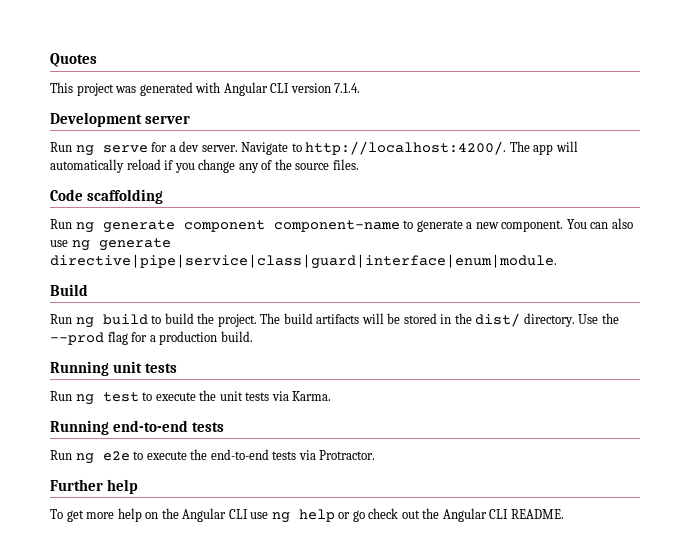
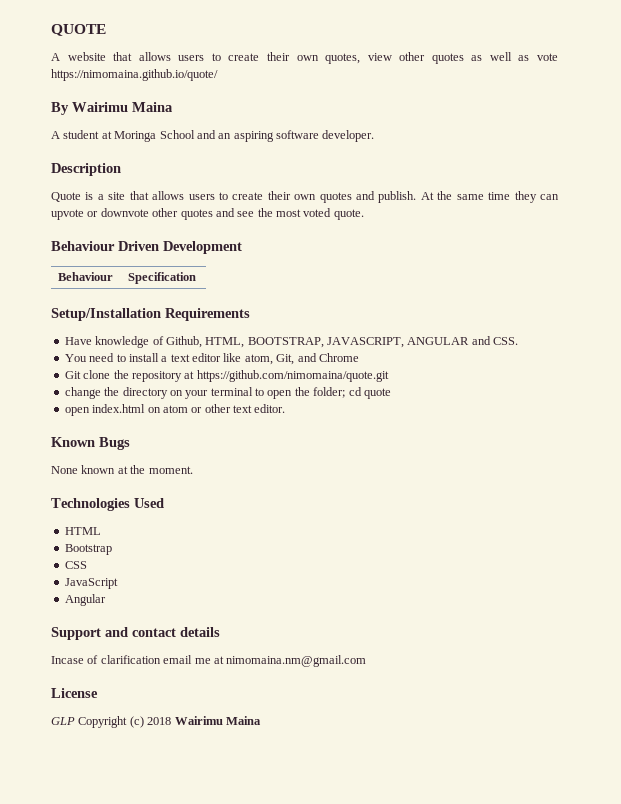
- Quotes
- This project was generated with Angular CLI version 7.1.4.
- Development server
- Run ng serve for a dev server. Navigate to http://localhost:4200/. The app will automatically reload if you change any of the source files.
- Code scaffolding
- Run ng generate component component-name to generate a new component. You can also use ng generate directive|pipe|service|class|guard|interface|enum|module.
- Build
- Run ng build to build the project. The build artifacts will be stored in the dist/ directory. Use the --prod flag for a production build.
- Running unit tests
- Run ng test to execute the unit tests via Karma.
- Running end-to-end tests
- Run ng e2e to execute the end-to-end tests via Protractor.
- Further help
- To get more help on the Angular CLI use ng help or go check out the Angular CLI README.
+ QUOTE
+ A website that allows users to create their own quotes, view other quotes as well as vote https://nimomaina.github.io/quote/
+ By Wairimu Maina
+ A student at Moringa School and an aspiring software developer.
+ Description
+ Quote is a site that allows users to create their own quotes and publish. At the same time they can upvote or downvote other quotes and see the most voted quote.
+ Behaviour Driven Development
+ Behaviour | Specification
+ Setup/Installation Requirements
+ Have knowledge of Github, HTML, BOOTSTRAP, JAVASCRIPT, ANGULAR and CSS.
+ You need to install a text editor like atom, Git, and Chrome
+ Git clone the repository at https://github.com/nimomaina/quote.git
+ change the directory on your terminal to open the folder; cd quote
+ open index.html on atom or other text editor.
+ Known Bugs
+ None known at the moment.
+ Technologies Used
+ HTML
+ Bootstrap
+ CSS
+ JavaScript
+ Angular
+ Support and contact details
+ Incase of clarification email me at nimomaina.nm@gmail.com
+ License
+ GLP Copyright (c) 2018 Wairimu Maina

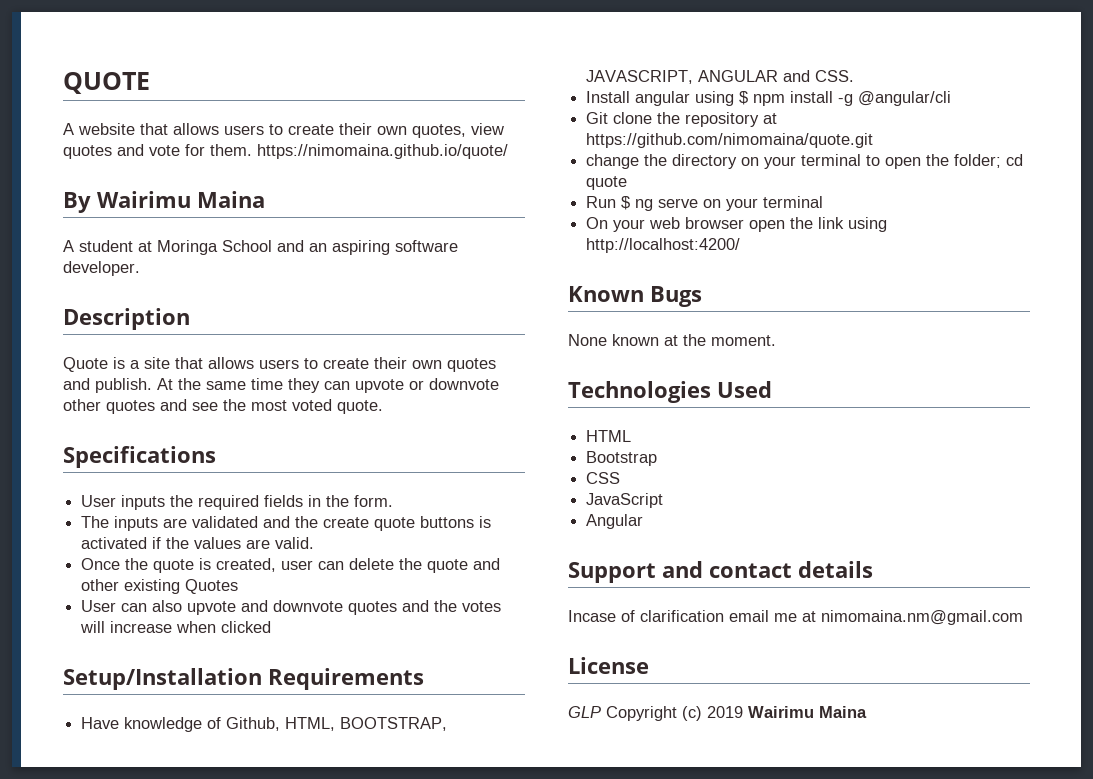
- A website that allows users to create their own quotes, view other quotes as well as vote https://nimomaina.github.io/quote/
+ A website that allows users to create their own quotes, view quotes and vote for them. https://nimomaina.github.io/quote/
- Behaviour Driven Development
- Behaviour | Specification
+ Specifications
+ User inputs the required fields in the form.
+ The inputs are validated and the create quote buttons is activated if the values are valid.
+ Once the quote is created, user can delete the quote and other existing Quotes
+ User can also upvote and downvote quotes and the votes will increase when clicked
- You need to install a text editor like atom, Git, and Chrome
+ Install angular using $ npm install -g @angular/cli
- open index.html on atom or other text editor.
+ Run $ ng serve on your terminal
+ On your web browser open the link using http://localhost:4200/
- GLP Copyright (c) 2018 Wairimu Maina
+ GLP Copyright (c) 2019 Wairimu Maina

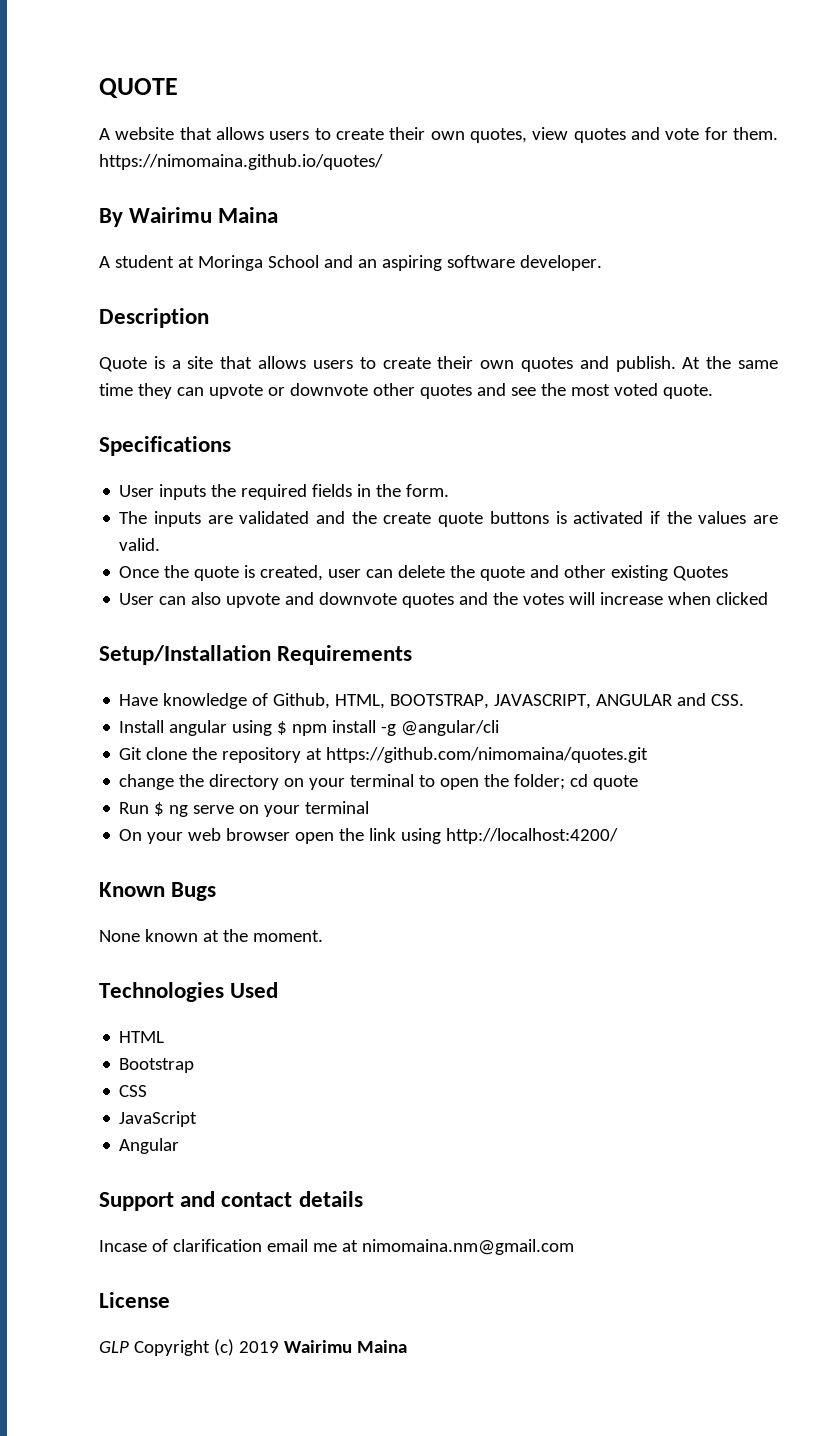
- A website that allows users to create their own quotes, view quotes and vote for them. https://nimomaina.github.io/quote/
+ A website that allows users to create their own quotes, view quotes and vote for them. https://nimomaina.github.io/quotes/
- Git clone the repository at https://github.com/nimomaina/quote.git
+ Git clone the repository at https://github.com/nimomaina/quotes.git

